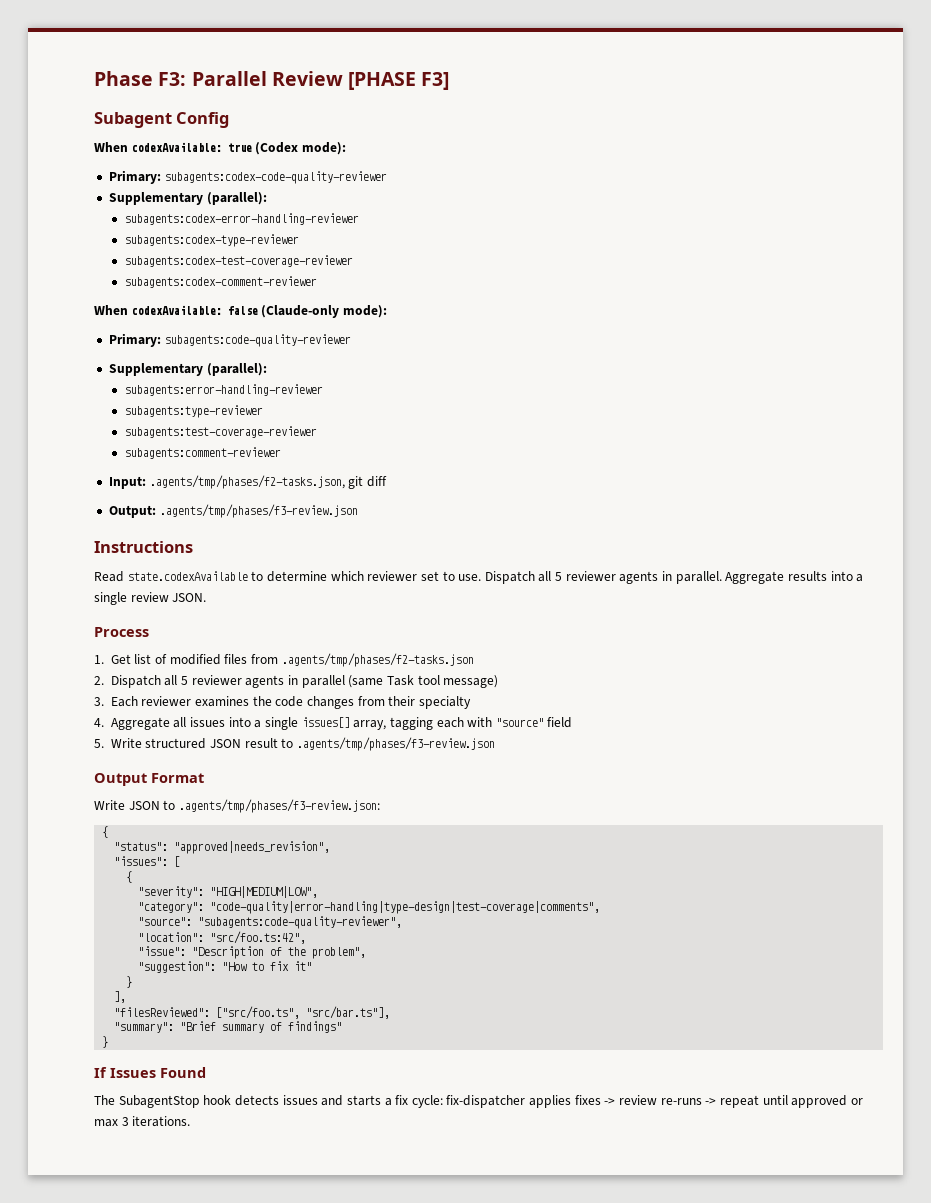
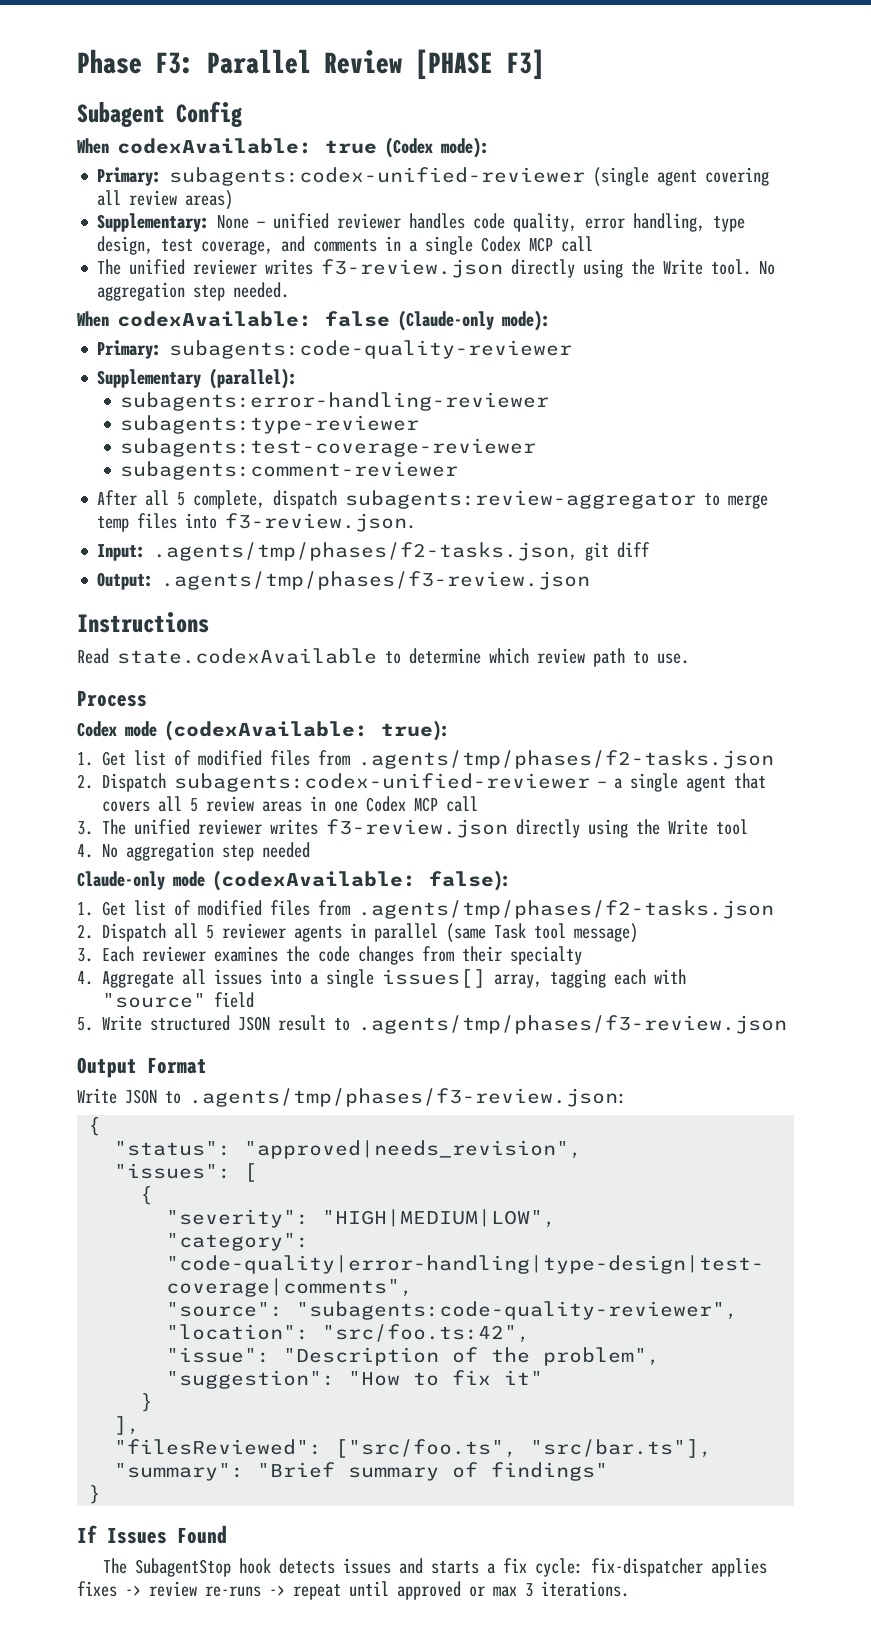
- Primary: subagents:codex-code-quality-reviewer
- Supplementary (parallel):
- subagents:codex-error-handling-reviewer
- subagents:codex-type-reviewer
- subagents:codex-test-coverage-reviewer
- subagents:codex-comment-reviewer
+ Primary: subagents:codex-unified-reviewer (single agent covering all review areas)
+ Supplementary: None — unified reviewer handles code quality, error handling, type design, test coverage, and comments in a single Codex MCP call
+ The unified reviewer writes f3-review.json directly using the Write tool. No aggregation step needed.
+ After all 5 complete, dispatch subagents:review-aggregator to merge temp files into f3-review.json.
- Read state.codexAvailable to determine which reviewer set to use. Dispatch all 5 reviewer agents in parallel. Aggregate results into a single review JSON.
+ Read state.codexAvailable to determine which review path to use.
  Process
+ Codex mode (codexAvailable: true):
+ 1. Get list of modified files from .agents/tmp/phases/f2-tasks.json
+ 2. Dispatch subagents:codex-unified-reviewer — a single agent that covers all 5 review areas in one Codex MCP call
+ 3. The unified reviewer writes f3-review.json directly using the Write tool
+ 4. No aggregation step needed
+ Claude-only mode (codexAvailable: false):

